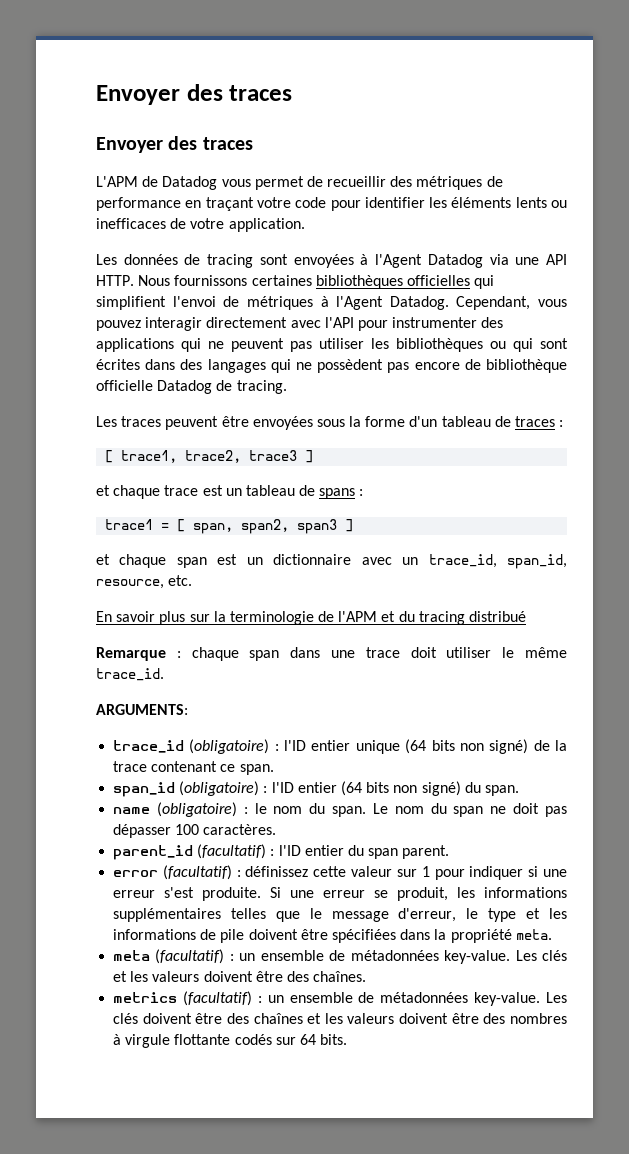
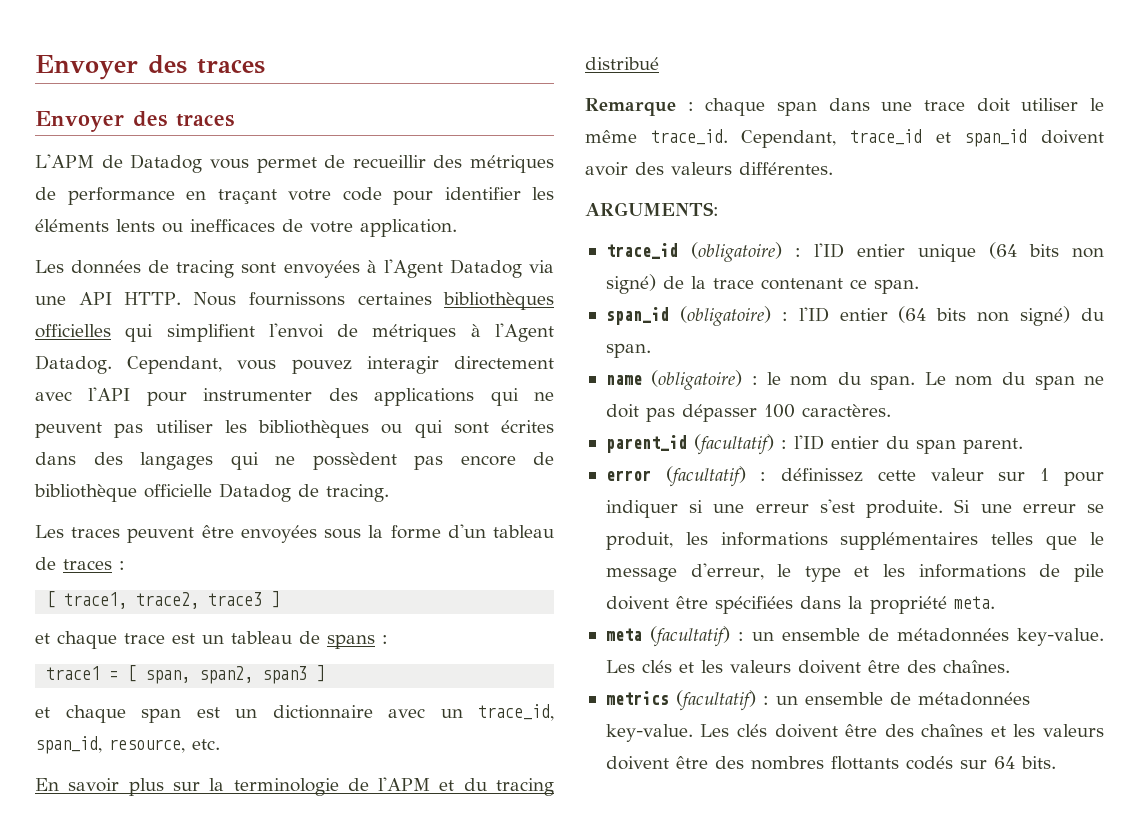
+ Cependant, trace_id et span_id doivent avoir des valeurs différentes.
- Les clés doivent être des chaînes et les valeurs doivent être des nombres à virgule flottante codés sur 64 bits.
+ Les clés doivent être des chaînes et les valeurs doivent être des nombres flottants codés sur 64 bits.

